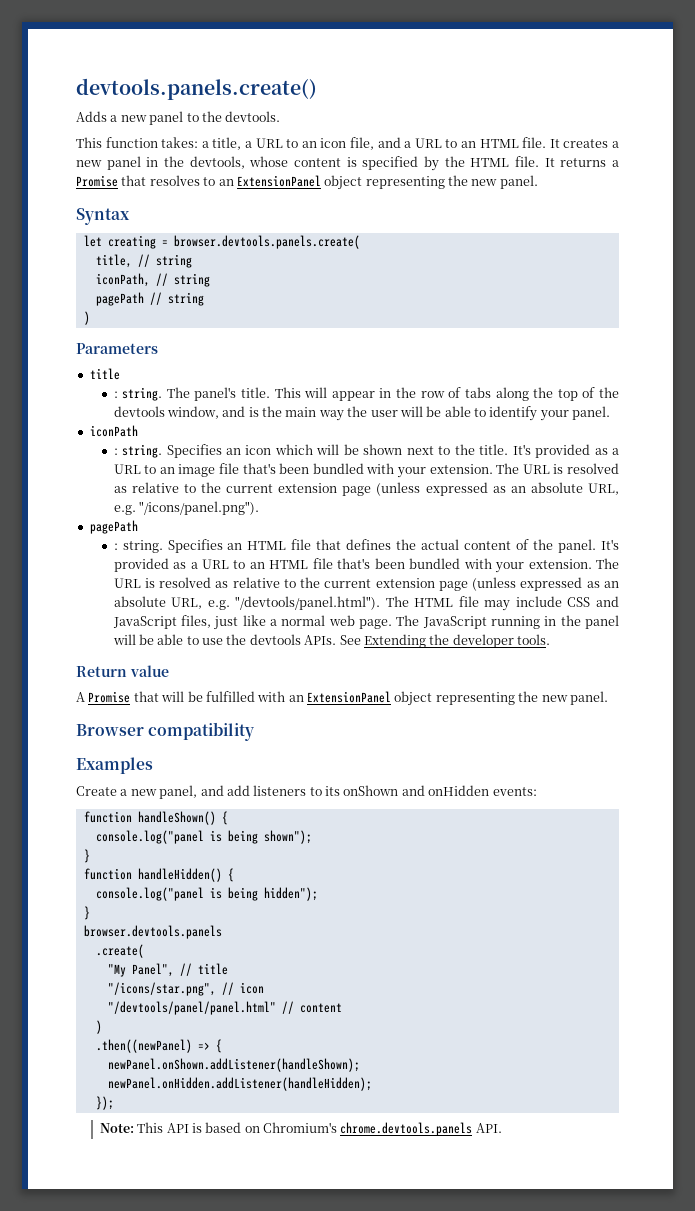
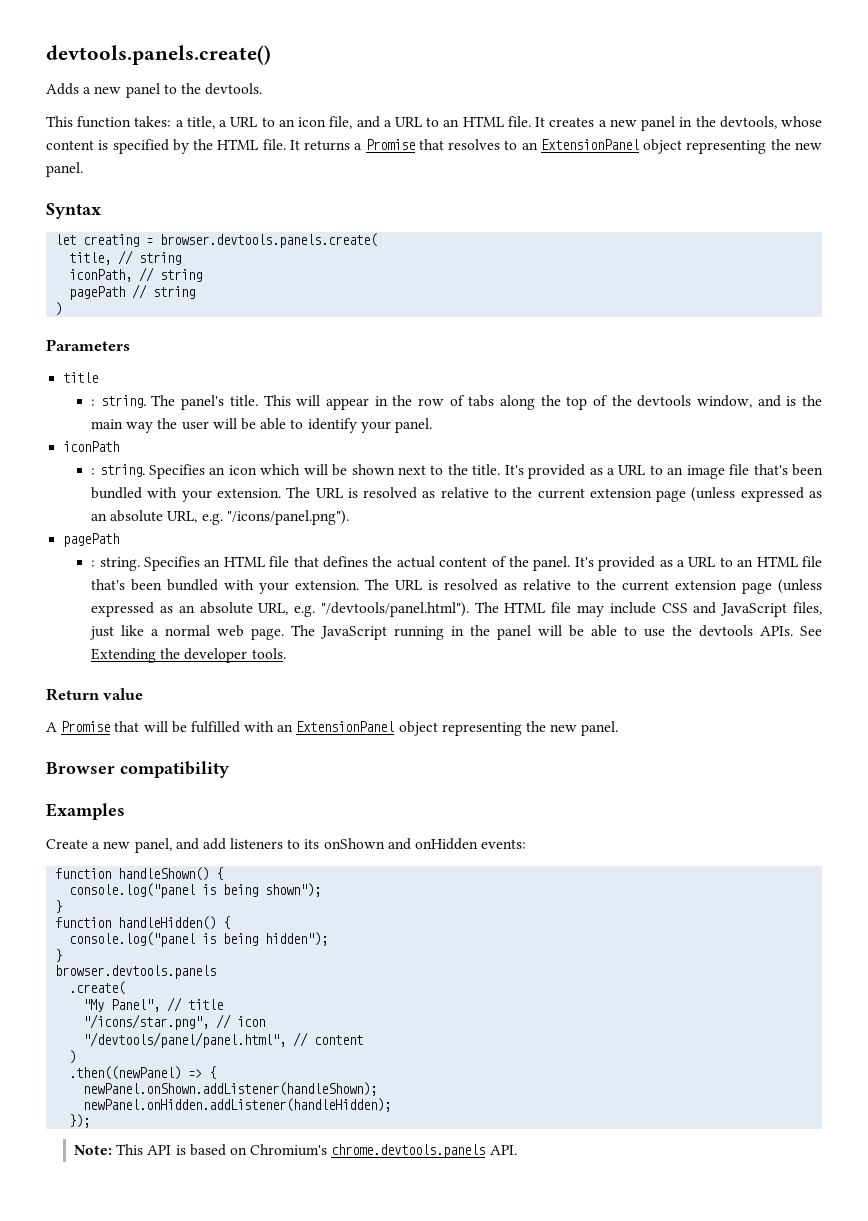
- "/devtools/panel/panel.html" // content
+ "/devtools/panel/panel.html", // content

